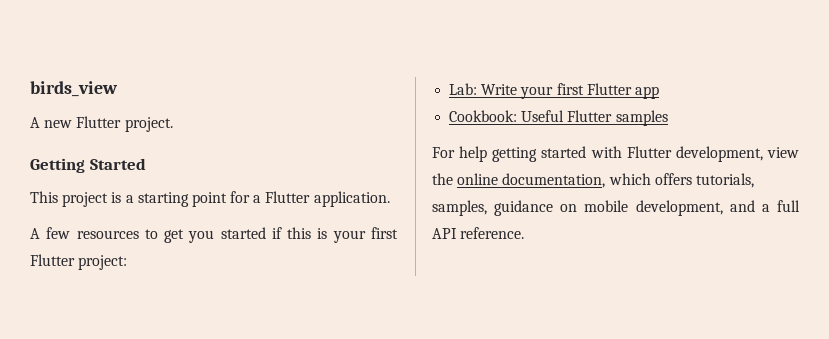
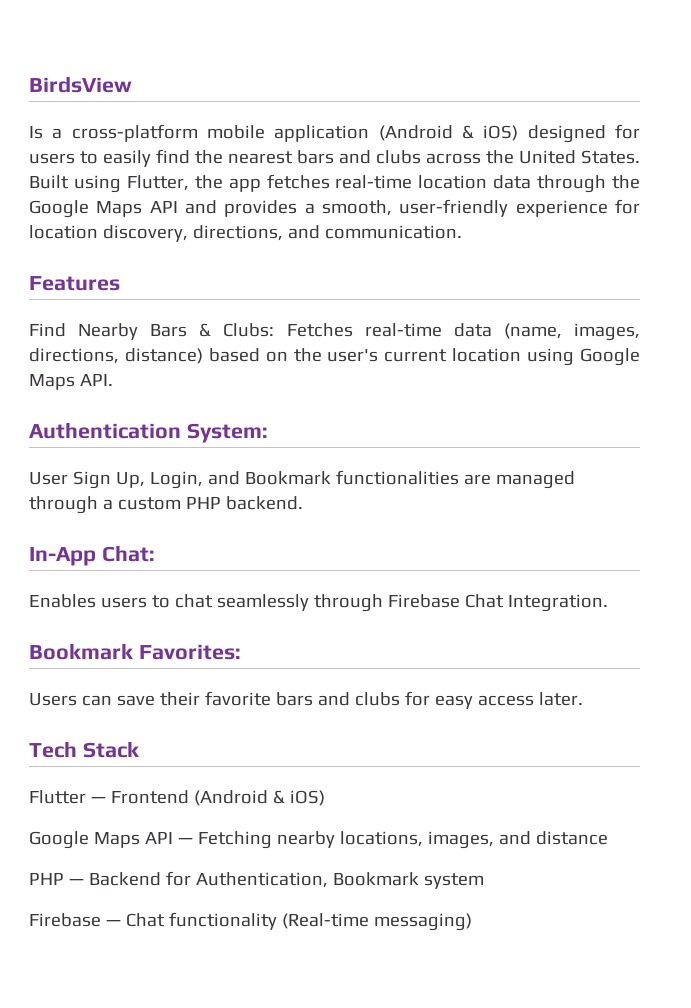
- birds_view
- A new Flutter project.
- Getting Started
- This project is a starting point for a Flutter application.
- A few resources to get you started if this is your first Flutter project:
- Lab: Write your first Flutter app
- Cookbook: Useful Flutter samples
- For help getting started with Flutter development, view the online documentation, which offers tutorials, samples, guidance on mobile development, and a full API reference.
+ BirdsView
+ Is a cross-platform mobile application (Android & iOS) designed for users to easily find the nearest bars and clubs across the United States. Built using Flutter, the app fetches real-time location data through the Google Maps API and provides a smooth, user-friendly experience for location discovery, directions, and communication.
+ Features
+ Find Nearby Bars & Clubs: Fetches real-time data (name, images, directions, distance) based on the user's current location using Google Maps API.
+ Authentication System:
+ User Sign Up, Login, and Bookmark functionalities are managed through a custom PHP backend.
+ In-App Chat:
+ Enables users to chat seamlessly through Firebase Chat Integration.
+ Bookmark Favorites:
+ Users can save their favorite bars and clubs for easy access later.
+ Tech Stack
+ Flutter — Frontend (Android & iOS)
+ Google Maps API — Fetching nearby locations, images, and distance
+ PHP — Backend for Authentication, Bookmark system
+ Firebase — Chat functionality (Real-time messaging)

